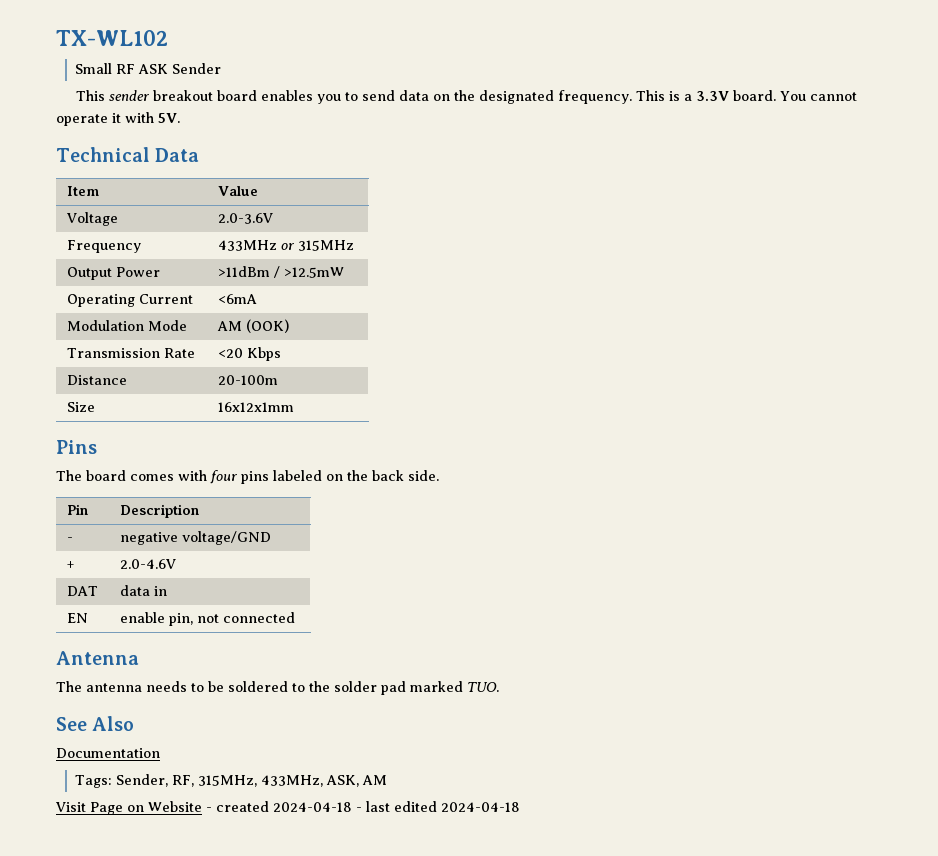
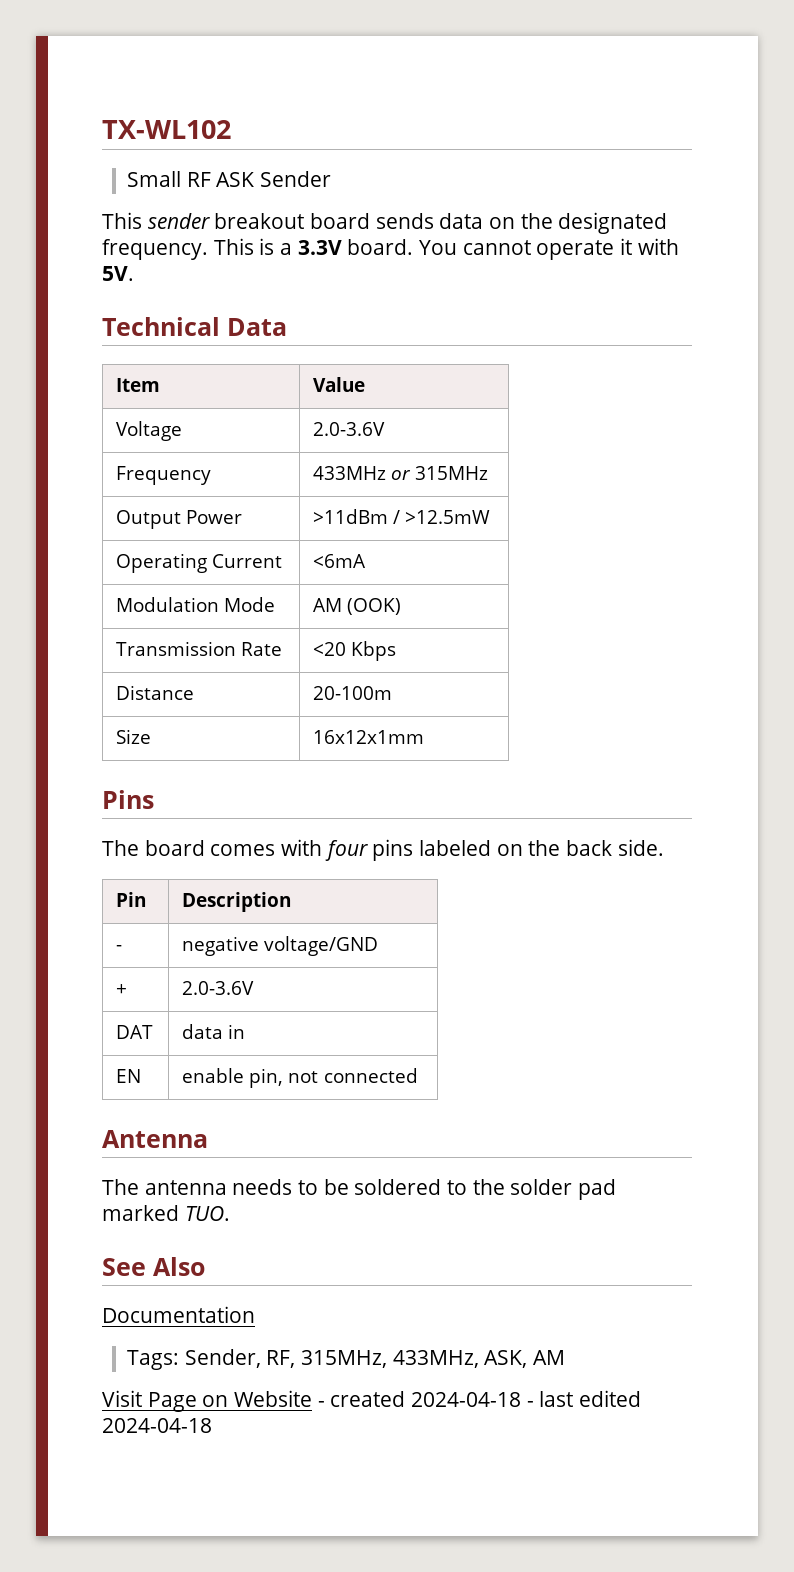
- This sender breakout board enables you to send data on the designated frequency.
+ This sender breakout board sends data on the designated frequency.
- + | 2.0-4.6V
+ + | 2.0-3.6V

